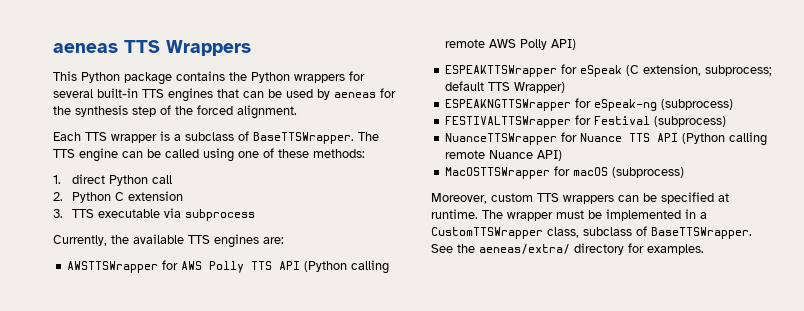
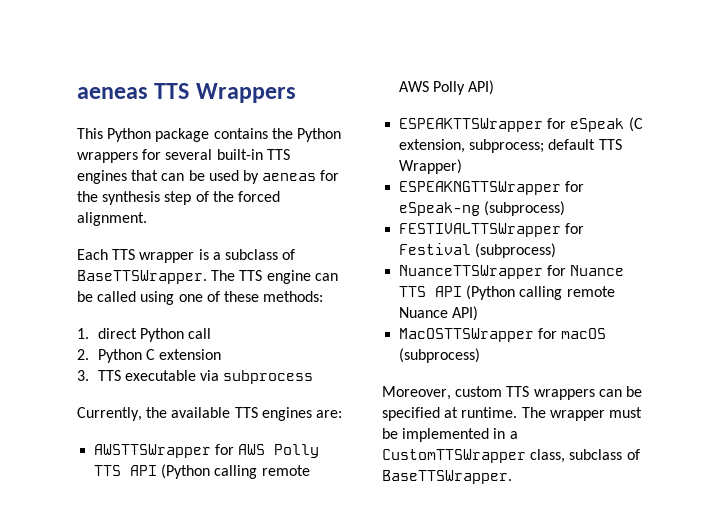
- See the aeneas/extra/ directory for examples.

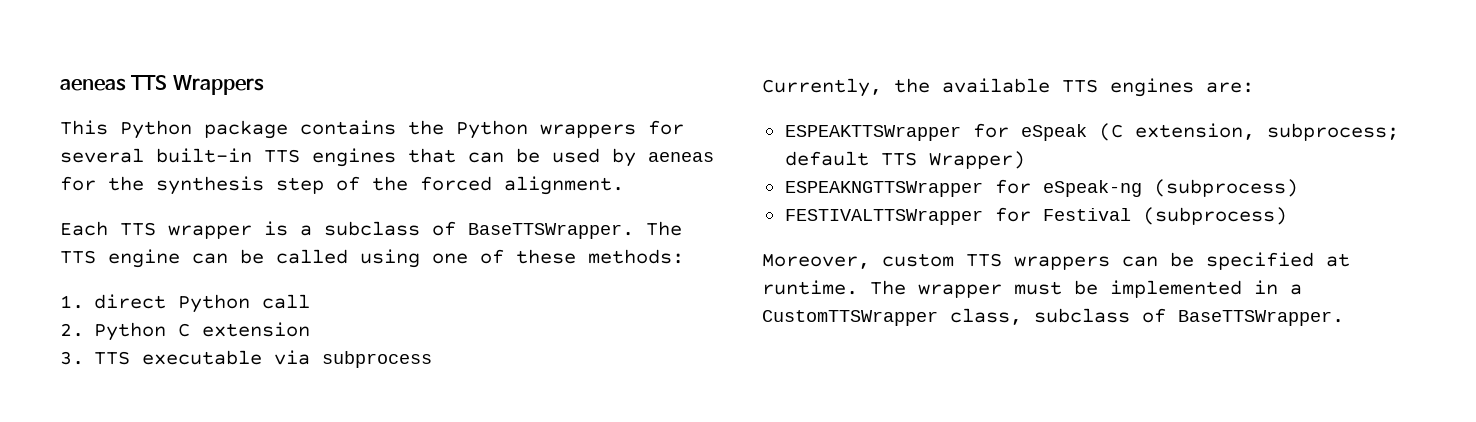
- AWSTTSWrapper for AWS Polly TTS API (Python calling remote AWS Polly API)
- NuanceTTSWrapper for Nuance TTS API (Python calling remote Nuance API)
- MacOSTTSWrapper for macOS (subprocess)

